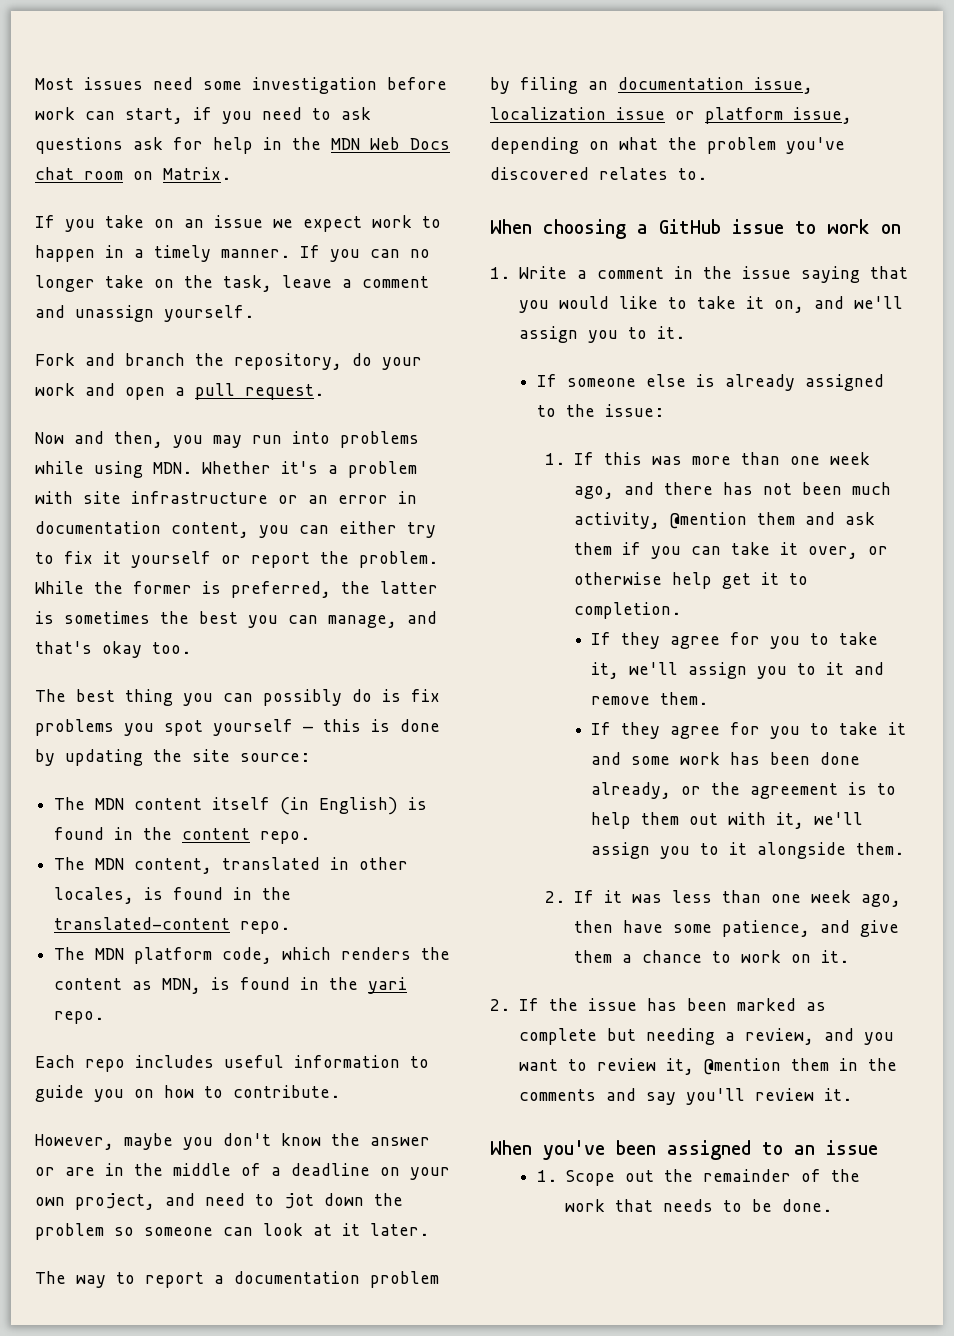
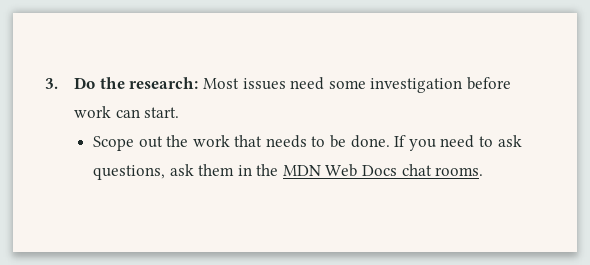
- Most issues need some investigation before work can start, if you need to ask questions ask for help in the MDN Web Docs chat room on Matrix.
- If you take on an issue we expect work to happen in a timely manner. If you can no longer take on the task, leave a comment and unassign yourself.
- Fork and branch the repository, do your work and open a pull request.
- Now and then, you may run into problems while using MDN. Whether it's a problem with site infrastructure or an error in documentation content, you can either try to fix it yourself or report the problem. While the former is preferred, the latter is sometimes the best you can manage, and that's okay too.
- The best thing you can possibly do is fix problems you spot yourself — this is done by updating the site source:
- The MDN content itself (in English) is found in the content repo.
- The MDN content, translated in other locales, is found in the translated-content repo.
- The MDN platform code, which renders the content as MDN, is found in the yari repo.
- Each repo includes useful information to guide you on how to contribute.
- However, maybe you don't know the answer or are in the middle of a deadline on your own project, and need to jot down the problem so someone can look at it later.
- The way to report a documentation problem by filing an documentation issue, localization issue or platform issue, depending on what the problem you've discovered relates to.
- When choosing a GitHub issue to work on
- 1. Write a comment in the issue saying that you would like to take it on, and we'll assign you to it.
- If someone else is already assigned to the issue:
- 1. If this was more than one week ago, and there has not been much activity, @mention them and ask them if you can take it over, or otherwise help get it to completion.
- If they agree for you to take it, we'll assign you to it and remove them.
- If they agree for you to take it and some work has been done already, or the agreement is to help them out with it, we'll assign you to it alongside them.
- 2. If it was less than one week ago, then have some patience, and give them a chance to work on it.
- 2. If the issue has been marked as complete but needing a review, and you want to review it, @mention them in the comments and say you'll review it.
- When you've been assigned to an issue
- 1. Scope out the remainder of the work that needs to be done.
+ 3. Do the research: Most issues need some investigation before work can start.
+ Scope out the work that needs to be done.
+ If you need to ask questions, ask them in the MDN Web Docs chat rooms.

